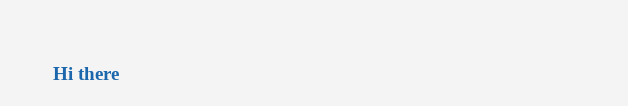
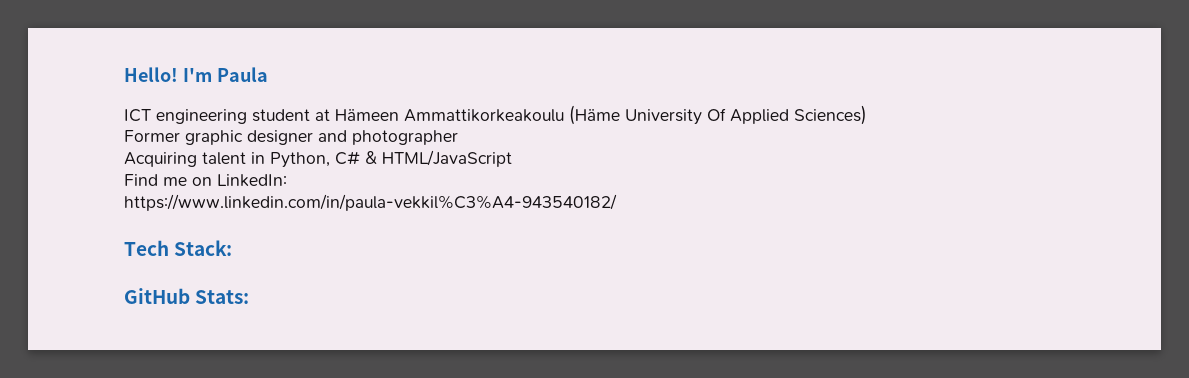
- Hi there
+ Hello! I'm Paula
+ ICT engineering student at Hämeen Ammattikorkeakoulu (Häme University Of Applied Sciences)
+ Former graphic designer and photographer
+ Acquiring talent in Python, C# & HTML/JavaScript
+ Find me on LinkedIn:
+ https://www.linkedin.com/in/paula-vekkil%C3%A4-943540182/
+ Tech Stack:
+ GitHub Stats:

